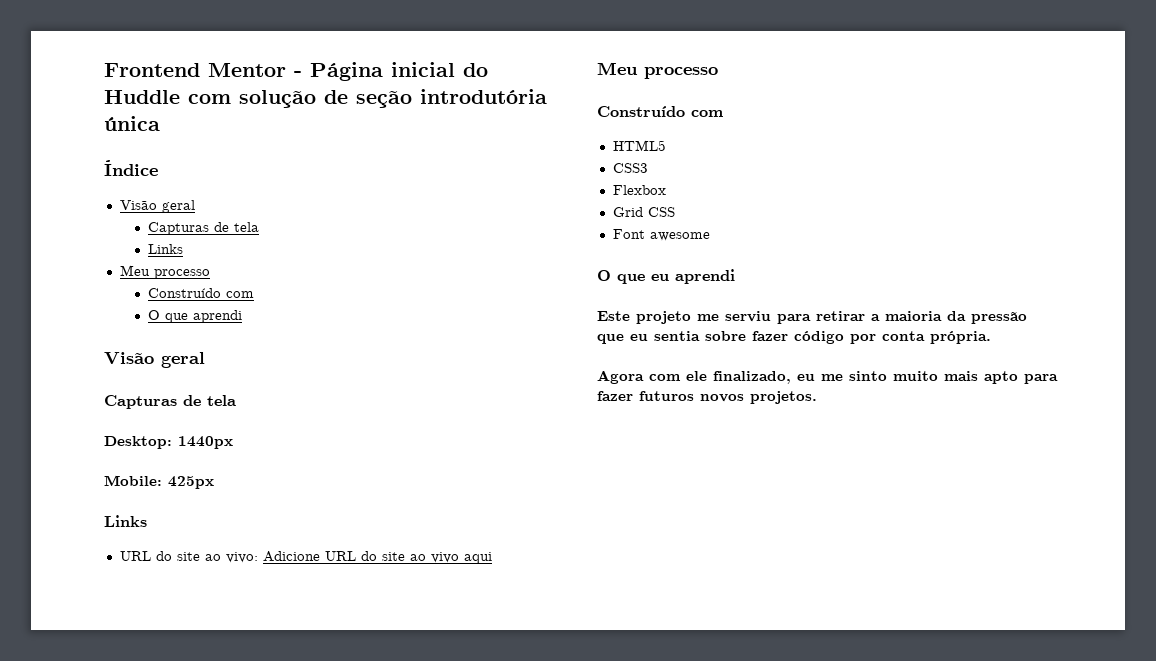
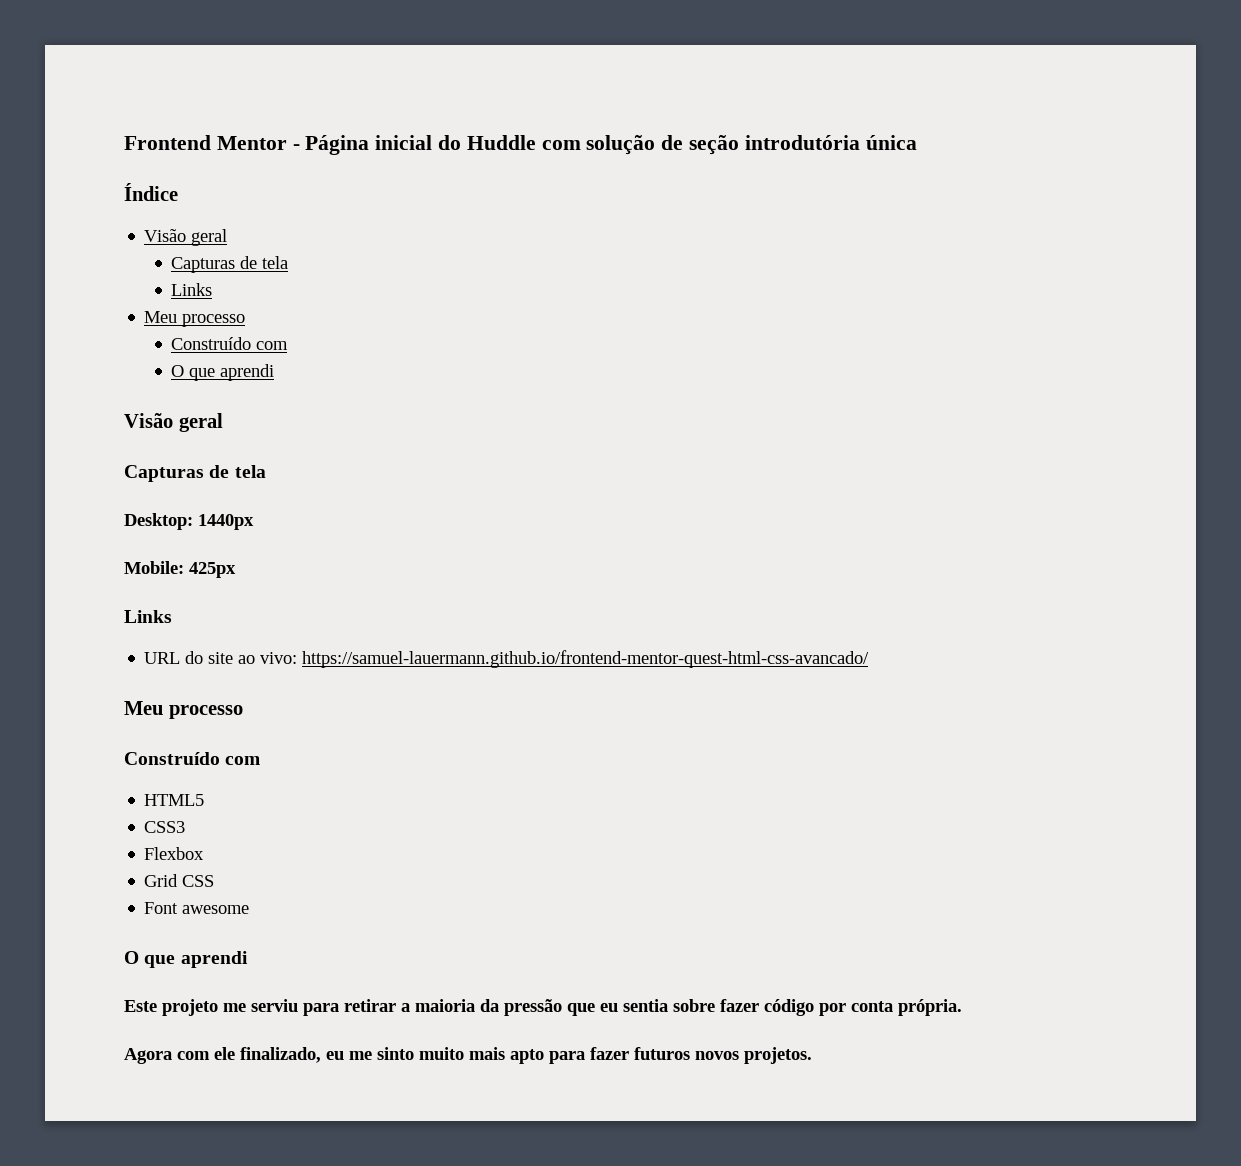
- URL do site ao vivo: Adicione URL do site ao vivo aqui
+ URL do site ao vivo: https://samuel-lauermann.github.io/frontend-mentor-quest-html-css-avancado/
  Font awesome
- O que eu aprendi
+ O que aprendi

